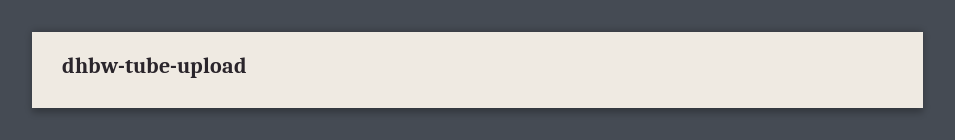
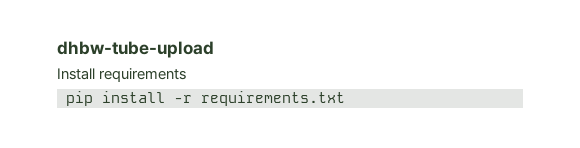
+ Install requirements
+ pip install -r requirements.txt

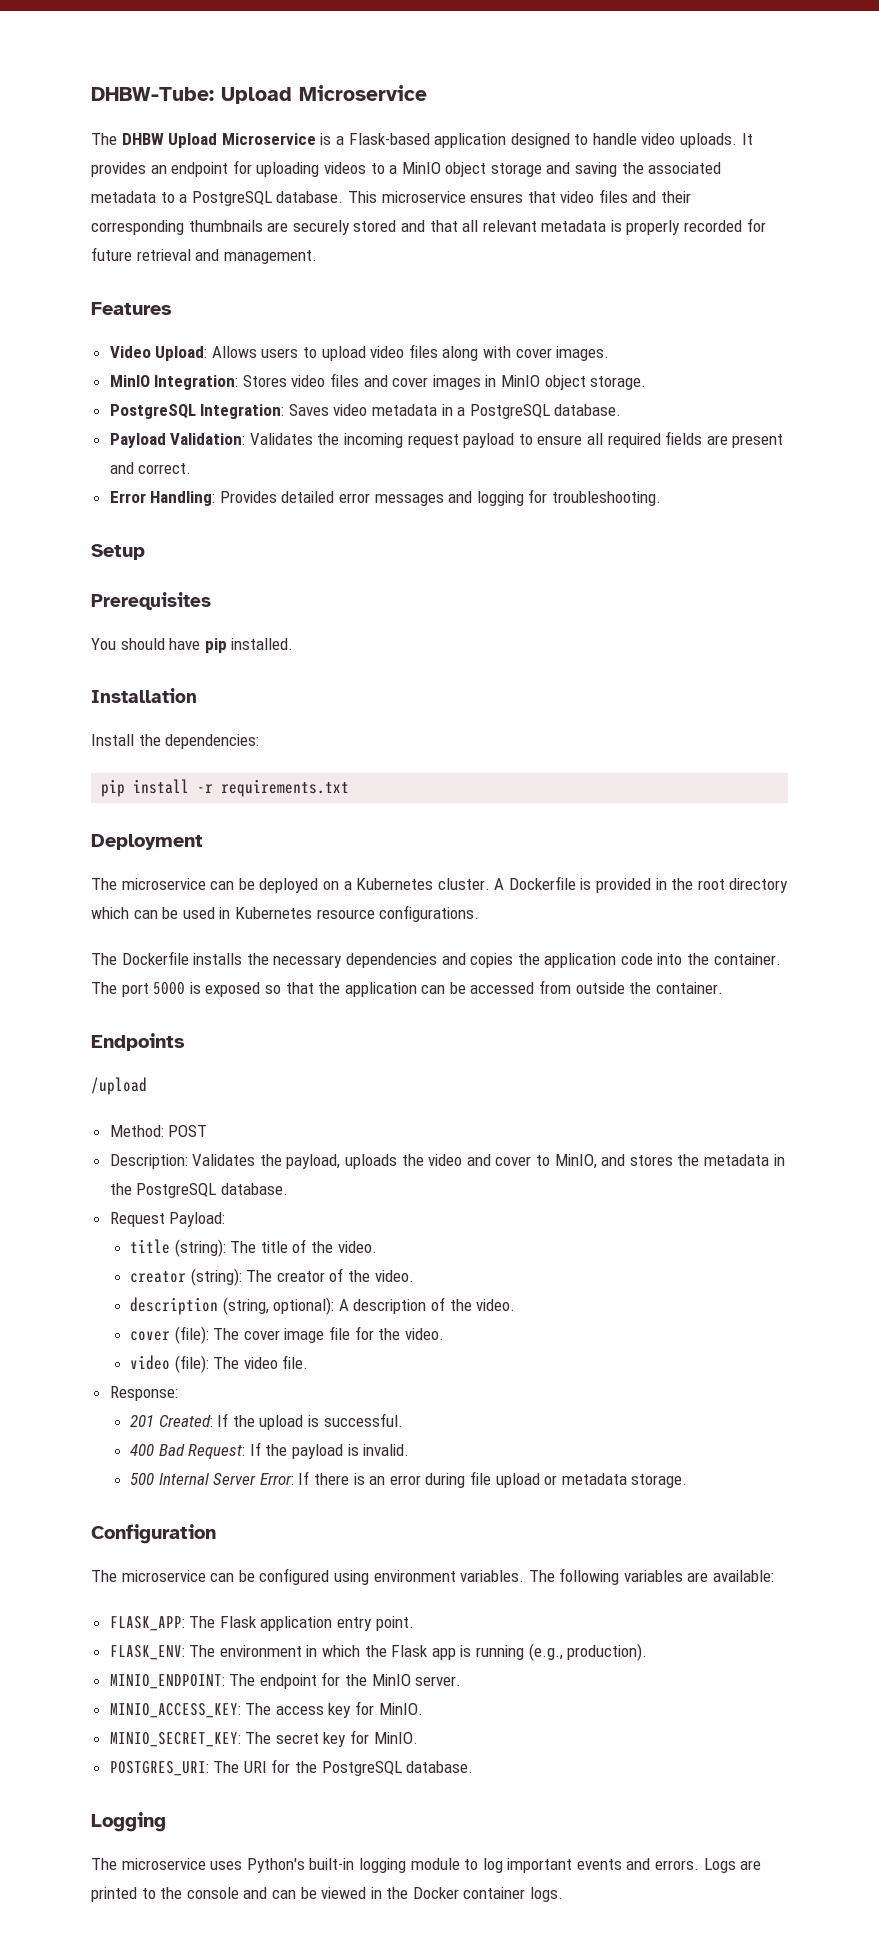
- dhbw-tube-upload
+ DHBW-Tube: Upload Microservice
+ The DHBW Upload Microservice is a Flask-based application designed to handle video uploads. It provides an endpoint for uploading videos to a MinIO object storage and saving the associated metadata to a PostgreSQL database. This microservice ensures that video files and their corresponding thumbnails are securely stored and that all relevant metadata is properly recorded for future retrieval and management.
+ Features
+ Video Upload: Allows users to upload video files along with cover images.
+ MinIO Integration: Stores video files and cover images in MinIO object storage.
+ PostgreSQL Integration: Saves video metadata in a PostgreSQL database.
+ Payload Validation: Validates the incoming request payload to ensure all required fields are present and correct.
+ Error Handling: Provides detailed error messages and logging for troubleshooting.
+ Setup
+ Prerequisites
+ You should have pip installed.
+ Installation
- Install requirements
+ Install the dependencies:
+ Deployment
+ The microservice can be deployed on a Kubernetes cluster. A Dockerfile is provided in the root directory which can be used in Kubernetes resource configurations.
+ The Dockerfile installs the necessary dependencies and copies the application code into the container. The port 5000 is exposed so that the application can be accessed from outside the container.
+ Endpoints
+ /upload
+ Method: POST
+ Description: Validates the payload, uploads the video and cover to MinIO, and stores the metadata in the PostgreSQL database.
+ Request Payload:
+ title (string): The title of the video.
+ creator (string): The creator of the video.
+ description (string, optional): A description of the video.
+ cover (file): The cover image file for the video.
+ video (file): The video file.
+ Response:
+ 201 Created: If the upload is successful.
+ 400 Bad Request: If the payload is invalid.
+ 500 Internal Server Error: If there is an error during file upload or metadata storage.
+ Configuration
+ The microservice can be configured using environment variables. The following variables are available:
+ FLASK_APP: The Flask application entry point.
+ FLASK_ENV: The environment in which the Flask app is running (e.g., production).
+ MINIO_ENDPOINT: The endpoint for the MinIO server.
+ MINIO_ACCESS_KEY: The access key for MinIO.
+ MINIO_SECRET_KEY: The secret key for MinIO.
+ POSTGRES_URI: The URI for the PostgreSQL database.
+ Logging
+ The microservice uses Python's built-in logging module to log important events and errors. Logs are printed to the console and can be viewed in the Docker container logs.

